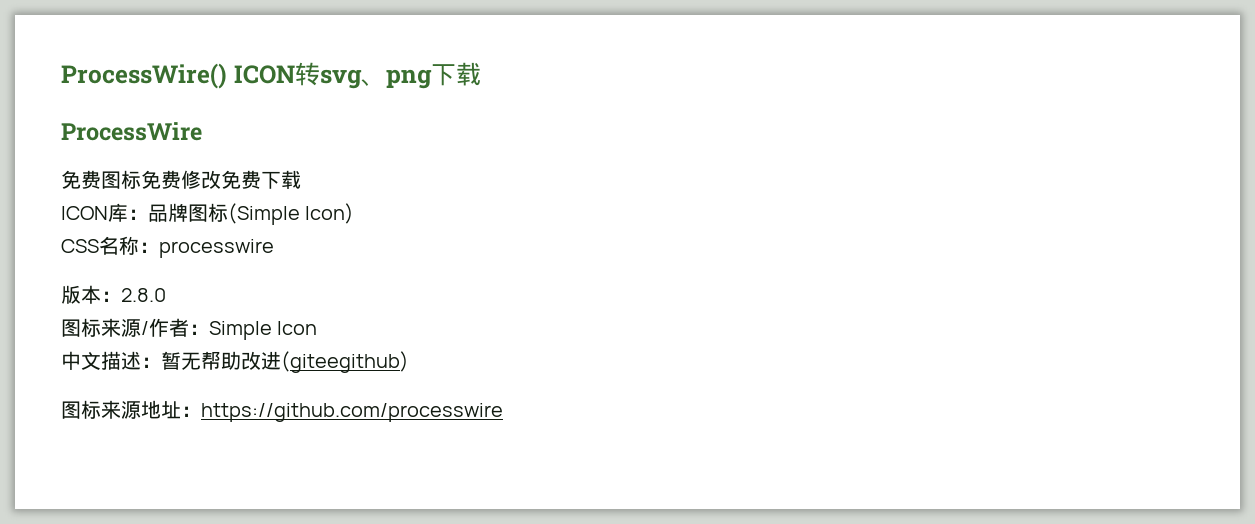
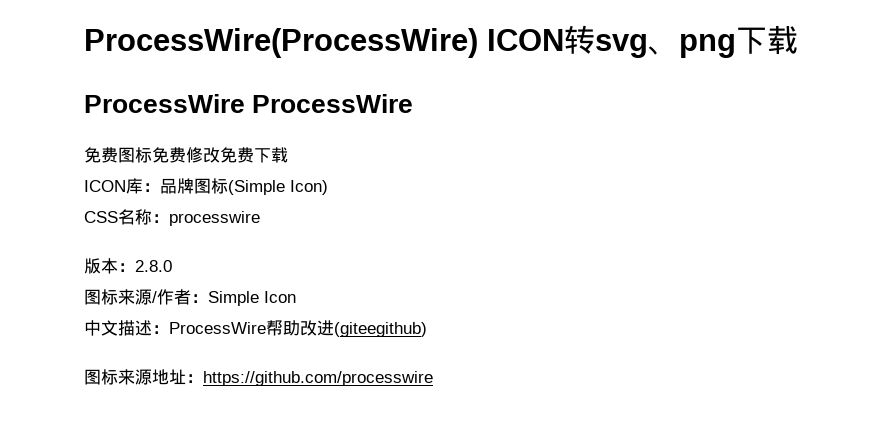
- ProcessWire() ICON转svg、png下载
+ ProcessWire(ProcessWire) ICON转svg、png下载
- ProcessWire
+ ProcessWire ProcessWire
- 中文描述：暂无帮助改进(giteegithub)
+ 中文描述：ProcessWire帮助改进(giteegithub)

